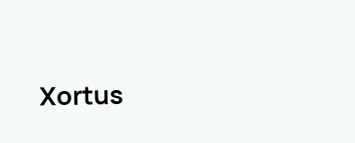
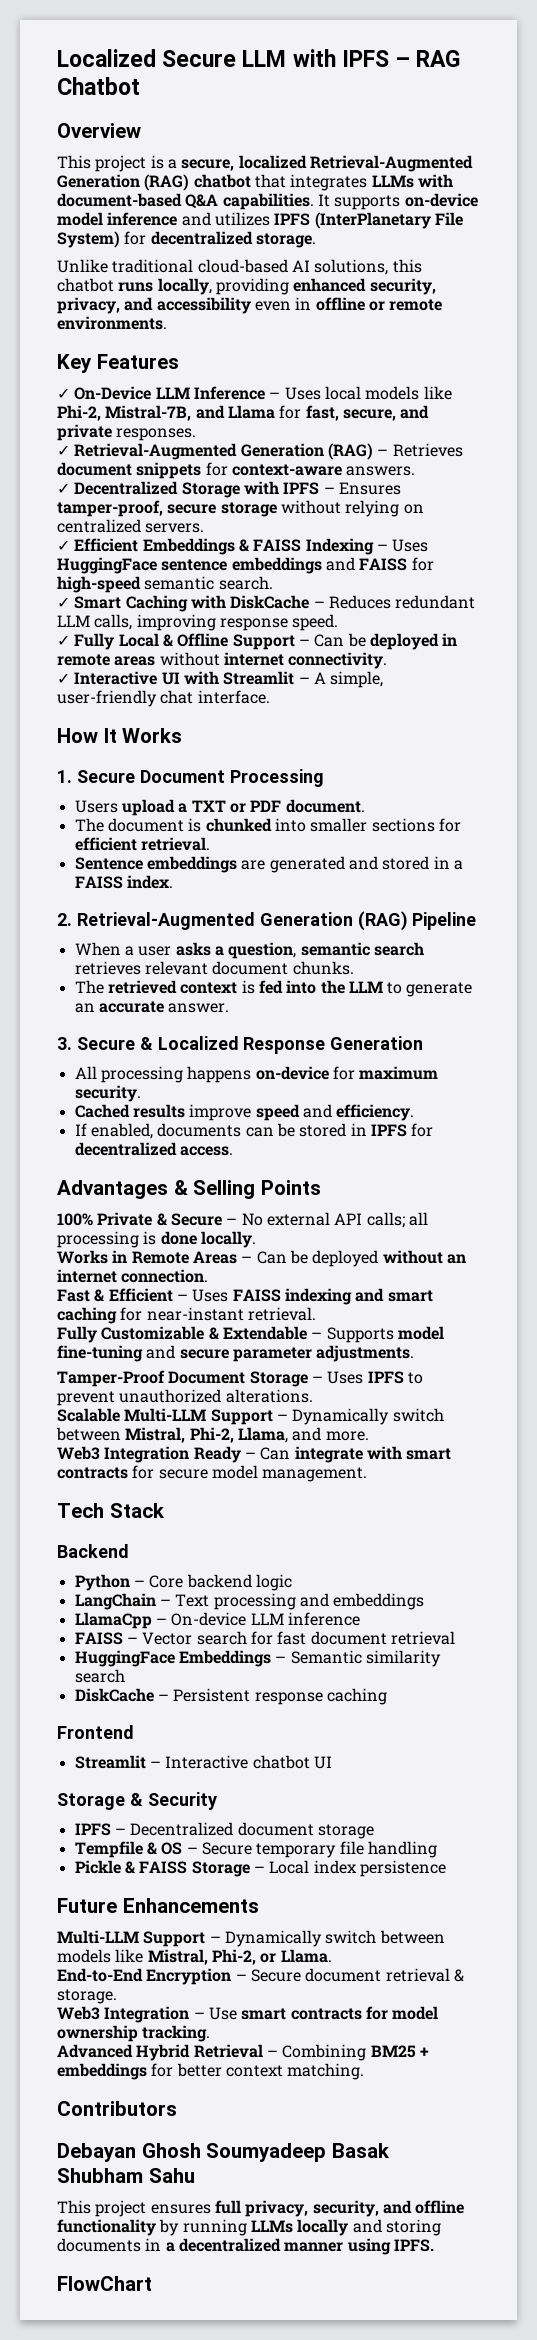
- Xortus
+ Localized Secure LLM with IPFS – RAG Chatbot
+ Overview
+ This project is a secure, localized Retrieval-Augmented Generation (RAG) chatbot that integrates LLMs with document-based Q&A capabilities. It supports on-device model inference and utilizes IPFS (InterPlanetary File System) for decentralized storage.
+ Unlike traditional cloud-based AI solutions, this chatbot runs locally, providing enhanced security, privacy, and accessibility even in offline or remote environments.
+ Key Features
+ ✓ On-Device LLM Inference – Uses local models like Phi-2, Mistral-7B, and Llama for fast, secure, and private responses.
+ ✓ Retrieval-Augmented Generation (RAG) – Retrieves document snippets for context-aware answers.
+ ✓ Decentralized Storage with IPFS – Ensures tamper-proof, secure storage without relying on centralized servers.
+ ✓ Efficient Embeddings & FAISS Indexing – Uses HuggingFace sentence embeddings and FAISS for high-speed semantic search.
+ ✓ Smart Caching with DiskCache – Reduces redundant LLM calls, improving response speed.
+ ✓ Fully Local & Offline Support – Can be deployed in remote areas without internet connectivity.
+ ✓ Interactive UI with Streamlit – A simple, user-friendly chat interface.
+ How It Works
+ 1. Secure Document Processing
+ Users upload a TXT or PDF document.
+ The document is chunked into smaller sections for efficient retrieval.
+ Sentence embeddings are generated and stored in a FAISS index.
+ 2. Retrieval-Augmented Generation (RAG) Pipeline
+ When a user asks a question, semantic search retrieves relevant document chunks.
+ The retrieved context is fed into the LLM to generate an accurate answer.
+ 3. Secure & Localized Response Generation
+ All processing happens on-device for maximum security.
+ Cached results improve speed and efficiency.
+ If enabled, documents can be stored in IPFS for decentralized access.
+ Advantages & Selling Points
+ 100% Private & Secure – No external API calls; all processing is done locally.
+ Works in Remote Areas – Can be deployed without an internet connection.
+ Fast & Efficient – Uses FAISS indexing and smart caching for near-instant retrieval.
+ Fully Customizable & Extendable – Supports model fine-tuning and secure parameter adjustments.
+ Tamper-Proof Document Storage – Uses IPFS to prevent unauthorized alterations.
+ Scalable Multi-LLM Support – Dynamically switch between Mistral, Phi-2, Llama, and more.
+ Web3 Integration Ready – Can integrate with smart contracts for secure model management.
+ Tech Stack
+ Backend
+ Python – Core backend logic
+ LangChain – Text processing and embeddings
+ LlamaCpp – On-device LLM inference
+ FAISS – Vector search for fast document retrieval
+ HuggingFace Embeddings – Semantic similarity search
+ DiskCache – Persistent response caching
+ Frontend
+ Streamlit – Interactive chatbot UI
+ Storage & Security
+ IPFS – Decentralized document storage
+ Tempfile & OS – Secure temporary file handling
+ Pickle & FAISS Storage – Local index persistence
+ Future Enhancements
+ Multi-LLM Support – Dynamically switch between models like Mistral, Phi-2, or Llama.
+ End-to-End Encryption – Secure document retrieval & storage.
+ Web3 Integration – Use smart contracts for model ownership tracking.
+ Advanced Hybrid Retrieval – Combining BM25 + embeddings for better context matching.
+ Contributors
+ Debayan Ghosh Soumyadeep Basak Shubham Sahu
+ This project ensures full privacy, security, and offline functionality by running LLMs locally and storing documents in a decentralized manner using IPFS.
+ FlowChart

